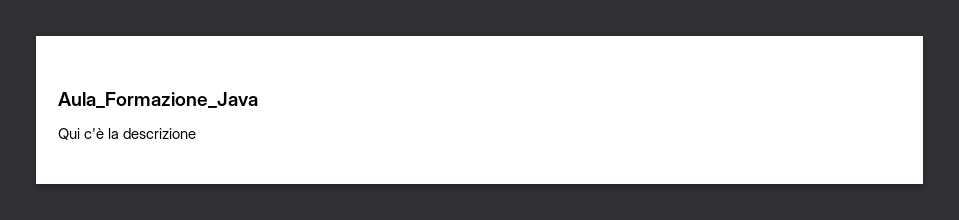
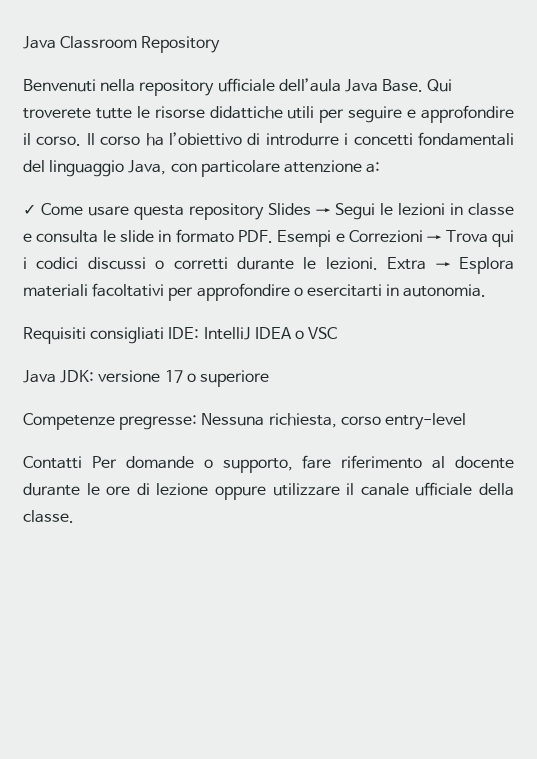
- Aula_Formazione_Java
- Qui c'è la descrizione
+ Java Classroom Repository
+ Benvenuti nella repository ufficiale dell’aula Java Base. Qui troverete tutte le risorse didattiche utili per seguire e approfondire il corso. Il corso ha l’obiettivo di introdurre i concetti fondamentali del linguaggio Java, con particolare attenzione a:
+ ✓ Come usare questa repository Slides → Segui le lezioni in classe e consulta le slide in formato PDF. Esempi e Correzioni → Trova qui i codici discussi o corretti durante le lezioni. Extra → Esplora materiali facoltativi per approfondire o esercitarti in autonomia.
+ Requisiti consigliati IDE: IntelliJ IDEA o VSC
+ Java JDK: versione 17 o superiore
+ Competenze pregresse: Nessuna richiesta, corso entry-level
+ Contatti Per domande o supporto, fare riferimento al docente durante le ore di lezione oppure utilizzare il canale ufficiale della classe.

